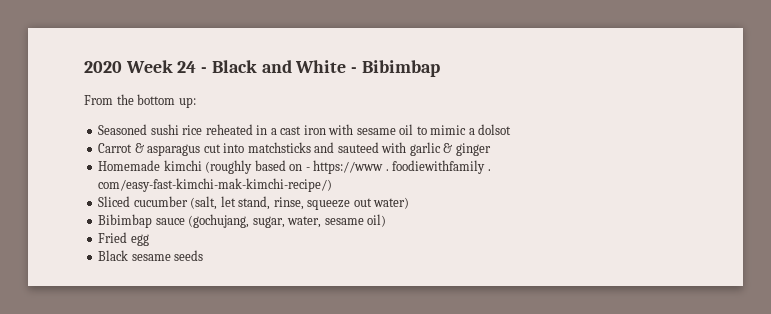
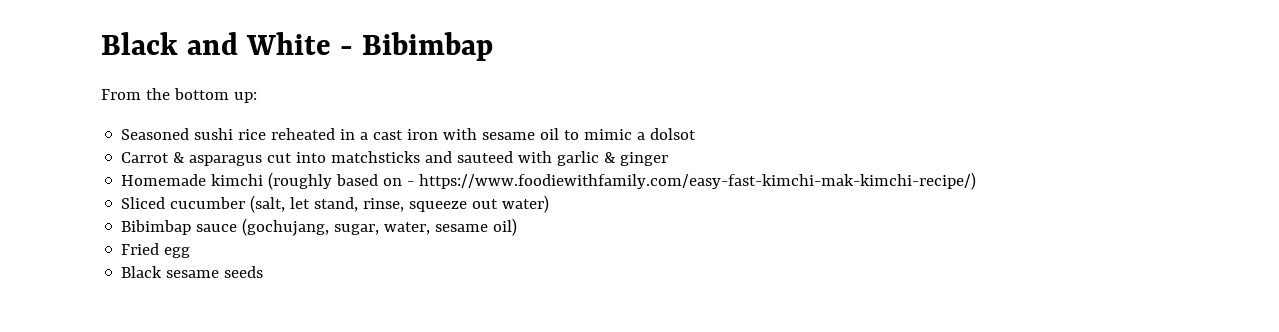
- 2020 Week 24 - Black and White - Bibimbap
+ Black and White - Bibimbap
- Homemade kimchi (roughly based on - https://www . foodiewithfamily . com/easy-fast-kimchi-mak-kimchi-recipe/)
+ Homemade kimchi (roughly based on - https://www.foodiewithfamily.com/easy-fast-kimchi-mak-kimchi-recipe/)

